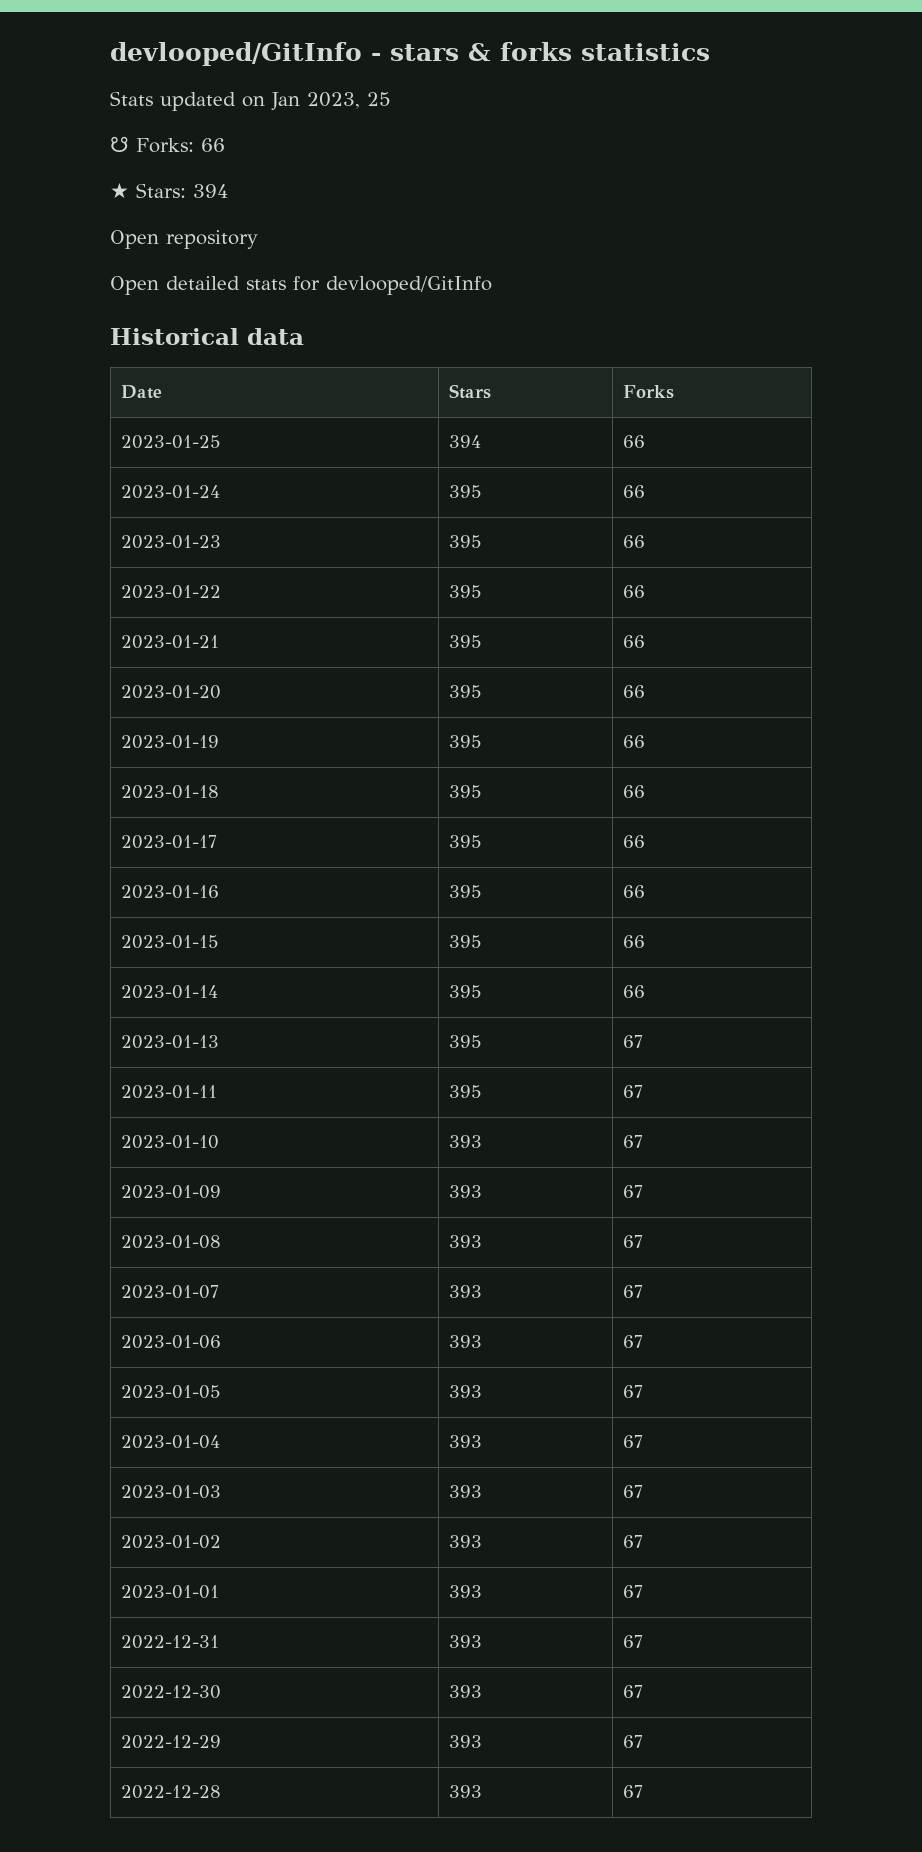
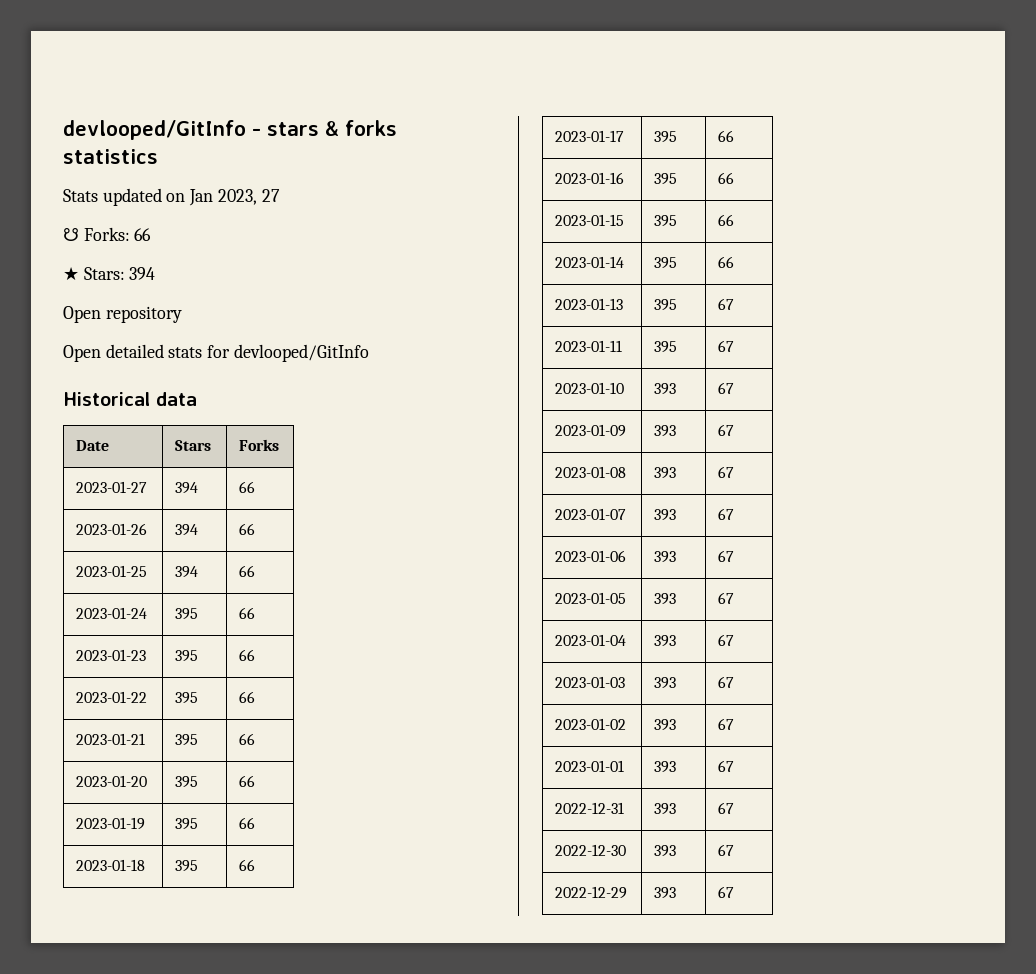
- Stats updated on Jan 2023, 25
+ Stats updated on Jan 2023, 27
+ 2023-01-27 | 394 | 66
+ 2023-01-26 | 394 | 66
- 2022-12-28 | 393 | 67

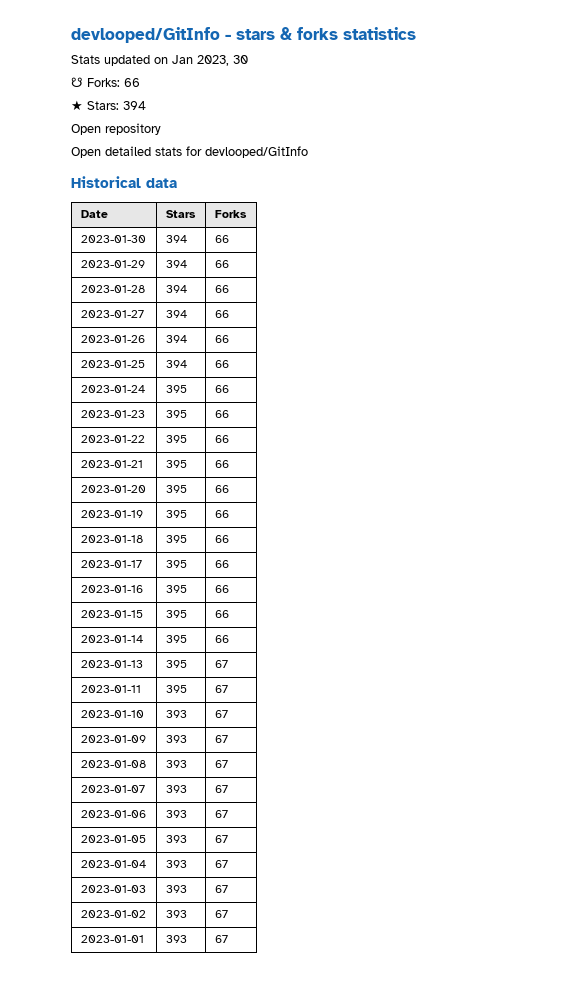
- Stats updated on Jan 2023, 27
+ Stats updated on Jan 2023, 30
+ 2023-01-30 | 394 | 66
+ 2023-01-29 | 394 | 66
+ 2023-01-28 | 394 | 66
- 2022-12-31 | 393 | 67
- 2022-12-30 | 393 | 67
- 2022-12-29 | 393 | 67

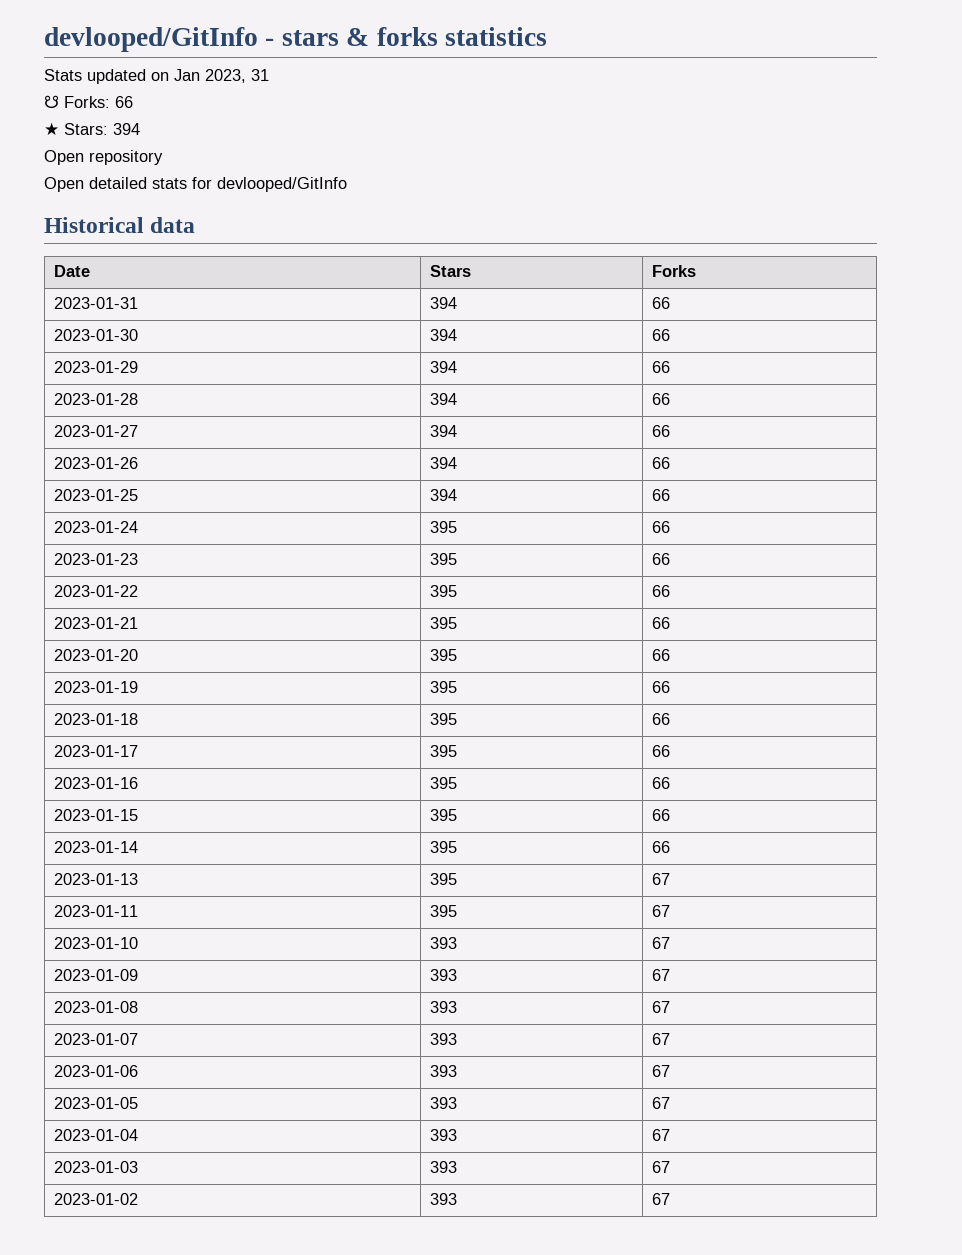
- Stats updated on Jan 2023, 30
+ Stats updated on Jan 2023, 31
+ 2023-01-31 | 394 | 66
- 2023-01-01 | 393 | 67

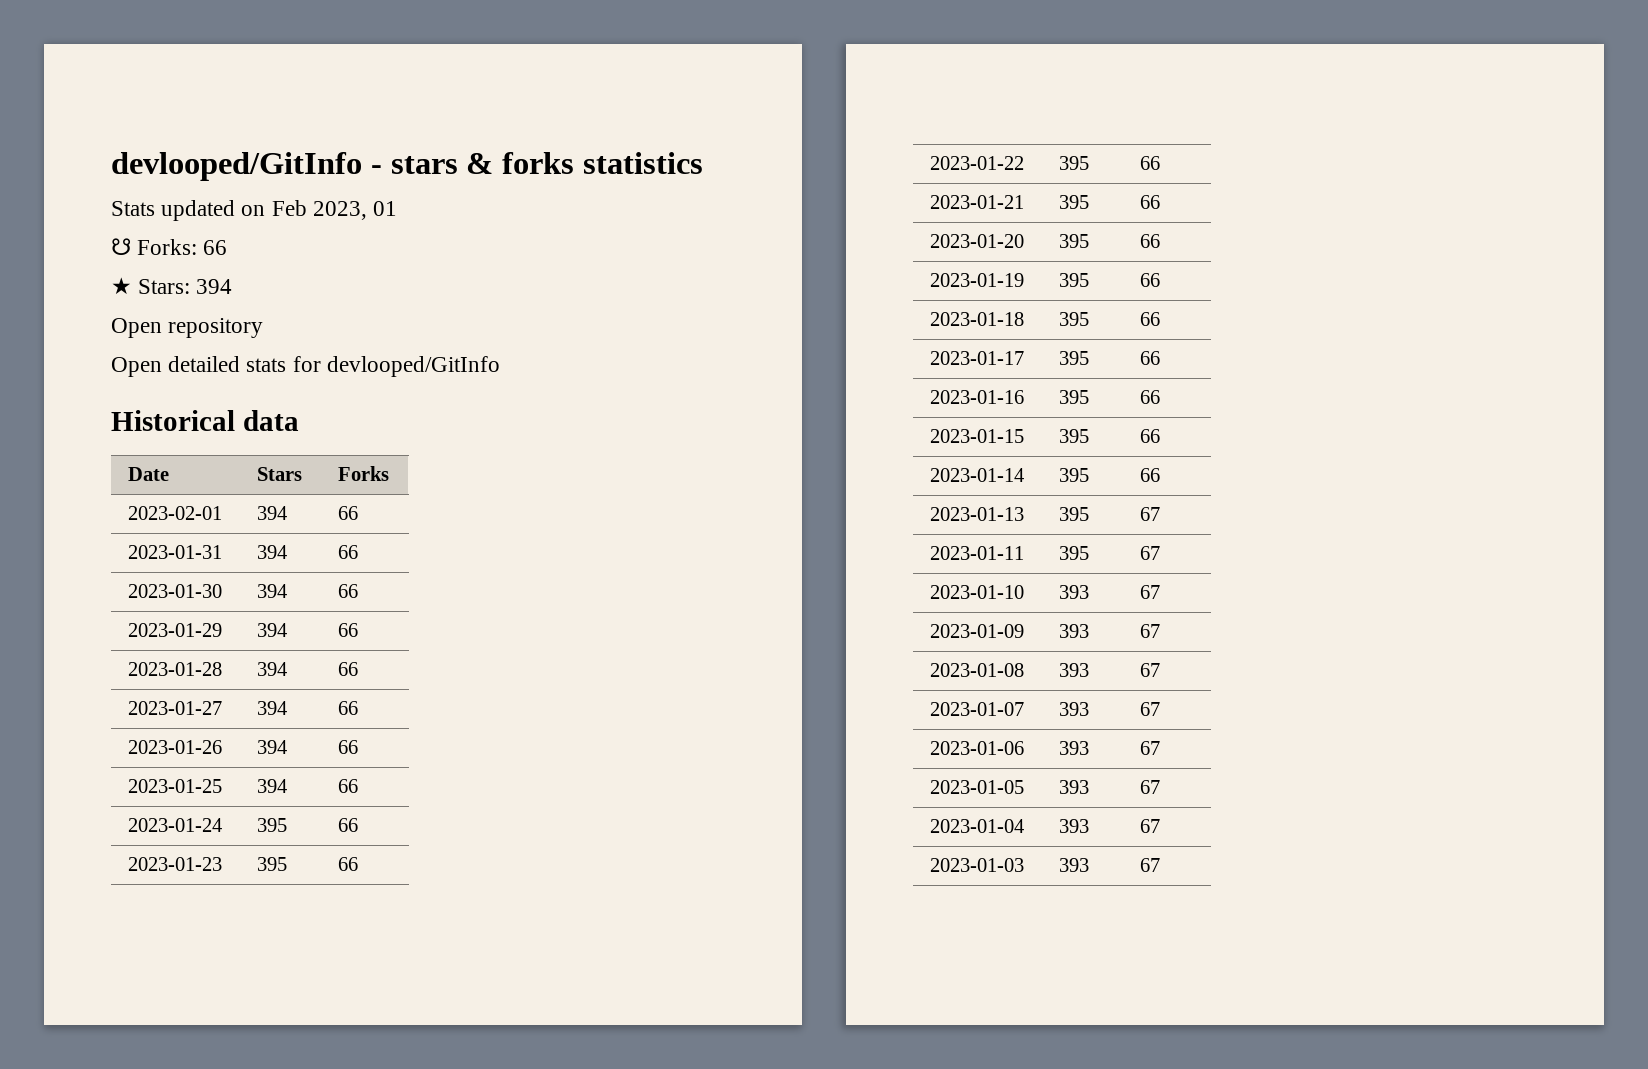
- Stats updated on Jan 2023, 31
+ Stats updated on Feb 2023, 01
+ 2023-02-01 | 394 | 66
- 2023-01-02 | 393 | 67

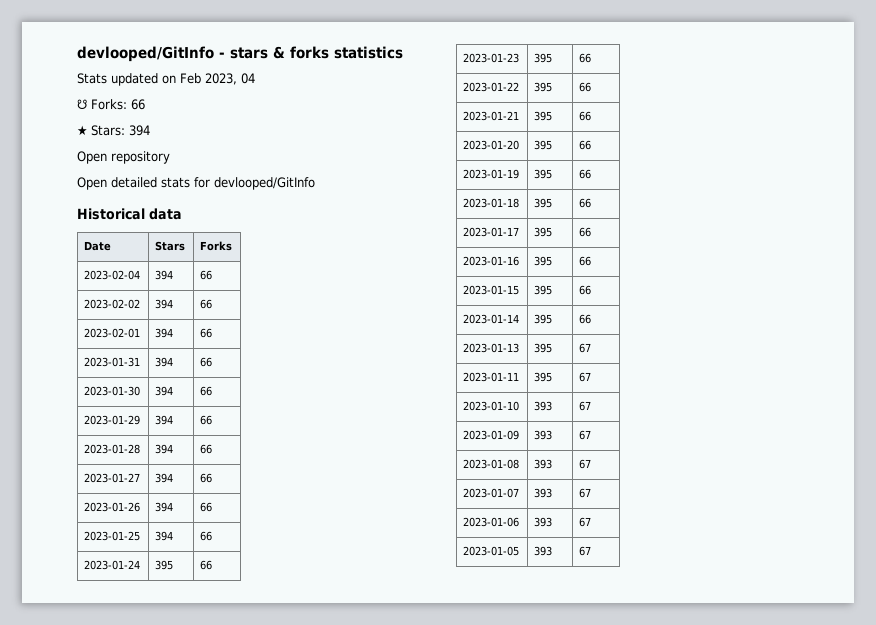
- Stats updated on Feb 2023, 01
+ Stats updated on Feb 2023, 04
+ 2023-02-04 | 394 | 66
+ 2023-02-02 | 394 | 66
- 2023-01-04 | 393 | 67
- 2023-01-03 | 393 | 67

